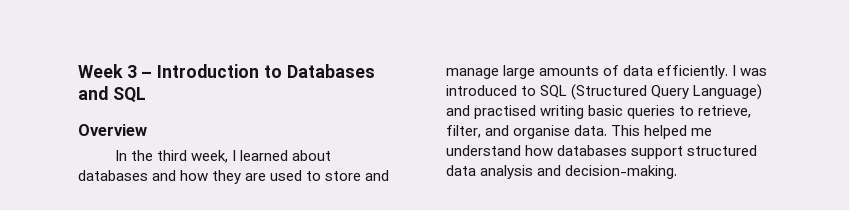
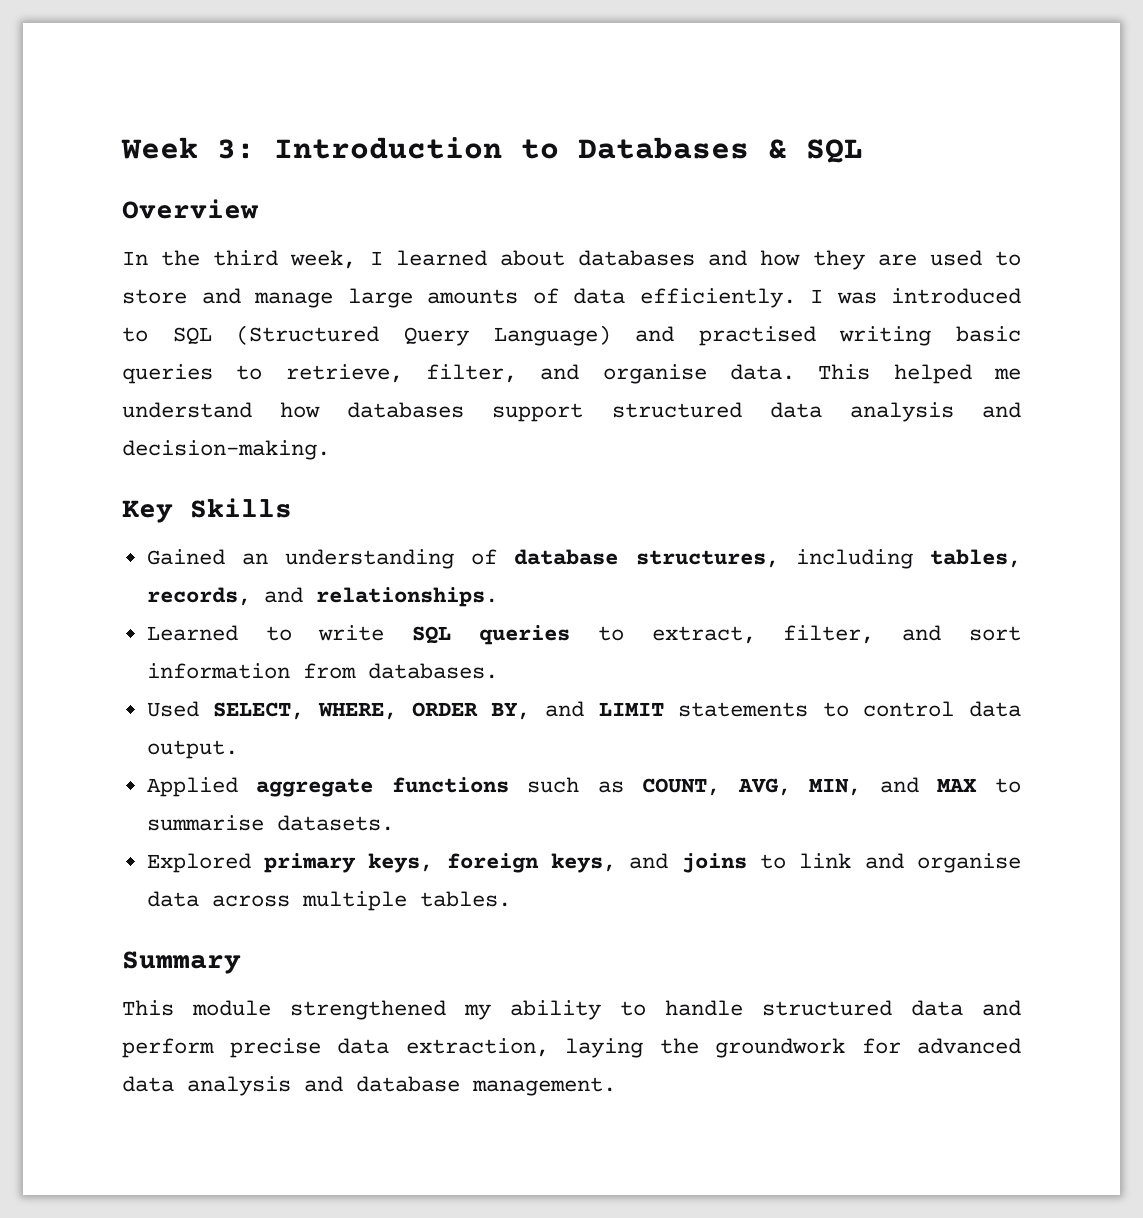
- Week 3 – Introduction to Databases and SQL
+ Week 3: Introduction to Databases & SQL
+ Key Skills
+ Gained an understanding of database structures, including tables, records, and relationships.
+ Learned to write SQL queries to extract, filter, and sort information from databases.
+ Used SELECT, WHERE, ORDER BY, and LIMIT statements to control data output.
+ Applied aggregate functions such as COUNT, AVG, MIN, and MAX to summarise datasets.
+ Explored primary keys, foreign keys, and joins to link and organise data across multiple tables.
+ Summary
+ This module strengthened my ability to handle structured data and perform precise data extraction, laying the groundwork for advanced data analysis and database management.

